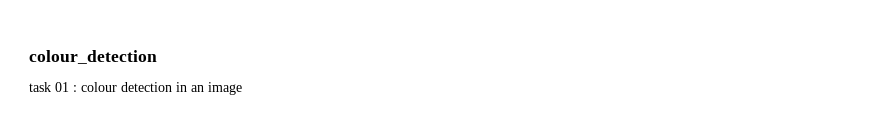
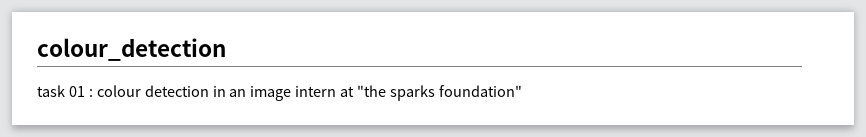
- task 01 : colour detection in an image
+ task 01 : colour detection in an image intern at "the sparks foundation"

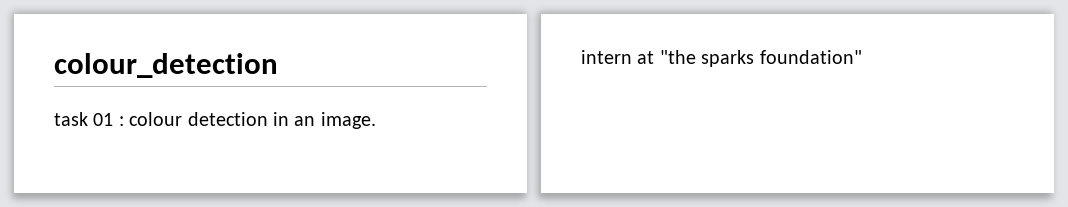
- task 01 : colour detection in an image intern at "the sparks foundation"
+ task 01 : colour detection in an image.
+ intern at "the sparks foundation"

